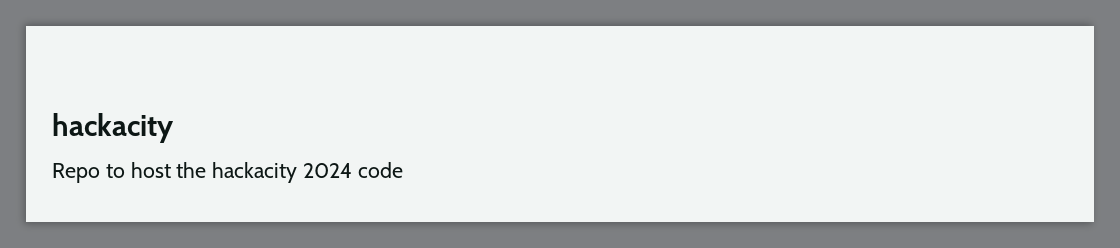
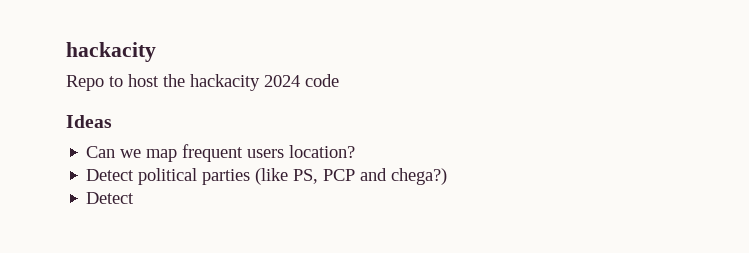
+ Ideas
+ Can we map frequent users location?
+ Detect political parties (like PS, PCP and chega?)
+ Detect

